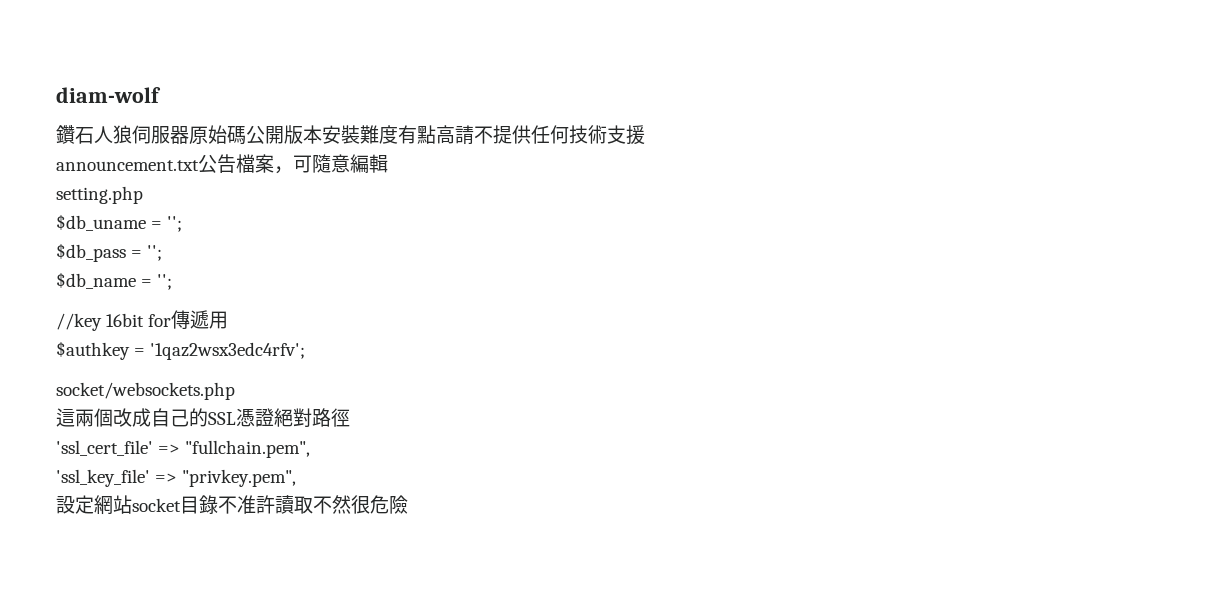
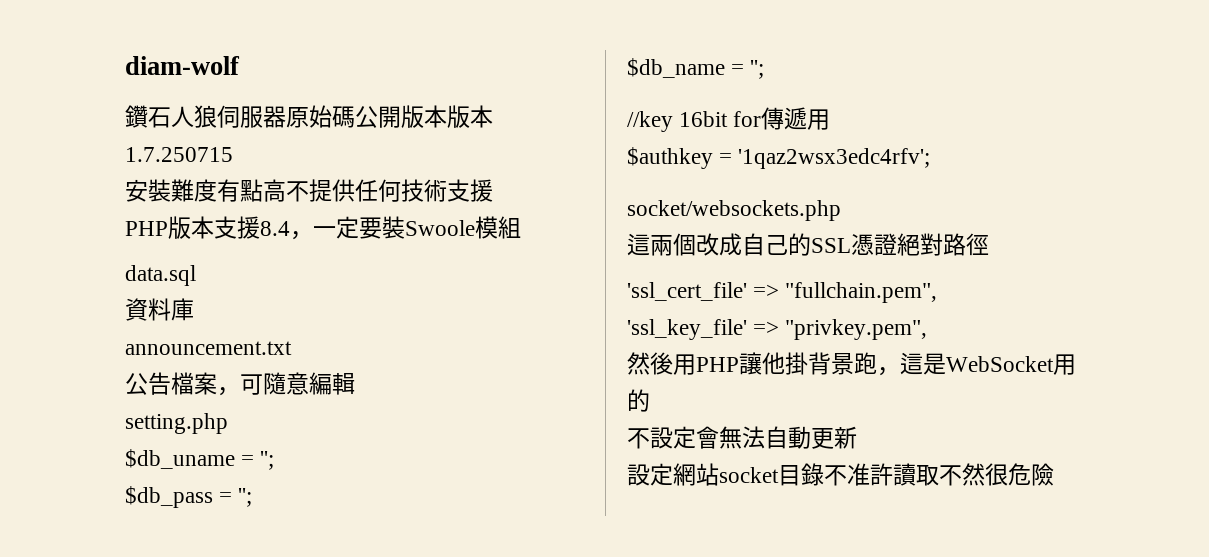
- 鑽石人狼伺服器原始碼公開版本安裝難度有點高請不提供任何技術支援
+ 鑽石人狼伺服器原始碼公開版本版本1.7.250715
+ 安裝難度有點高不提供任何技術支援
+ PHP版本支援8.4，一定要裝Swoole模組
+ data.sql
+ 資料庫
- announcement.txt公告檔案，可隨意編輯
+ announcement.txt
+ 公告檔案，可隨意編輯
+ 然後用PHP讓他掛背景跑，這是WebSocket用的
+ 不設定會無法自動更新

